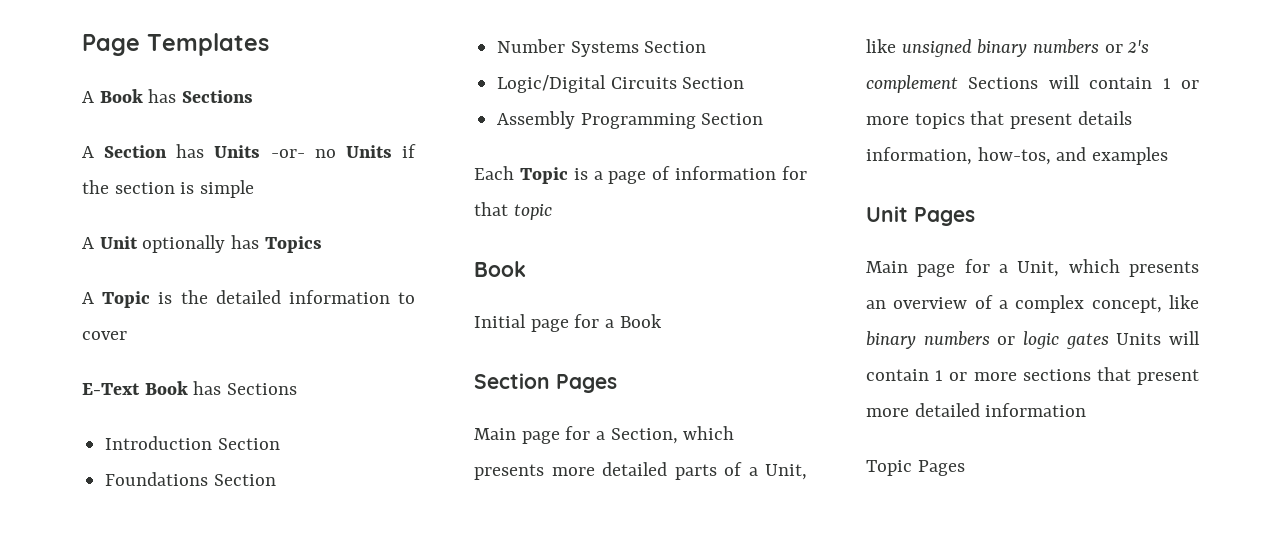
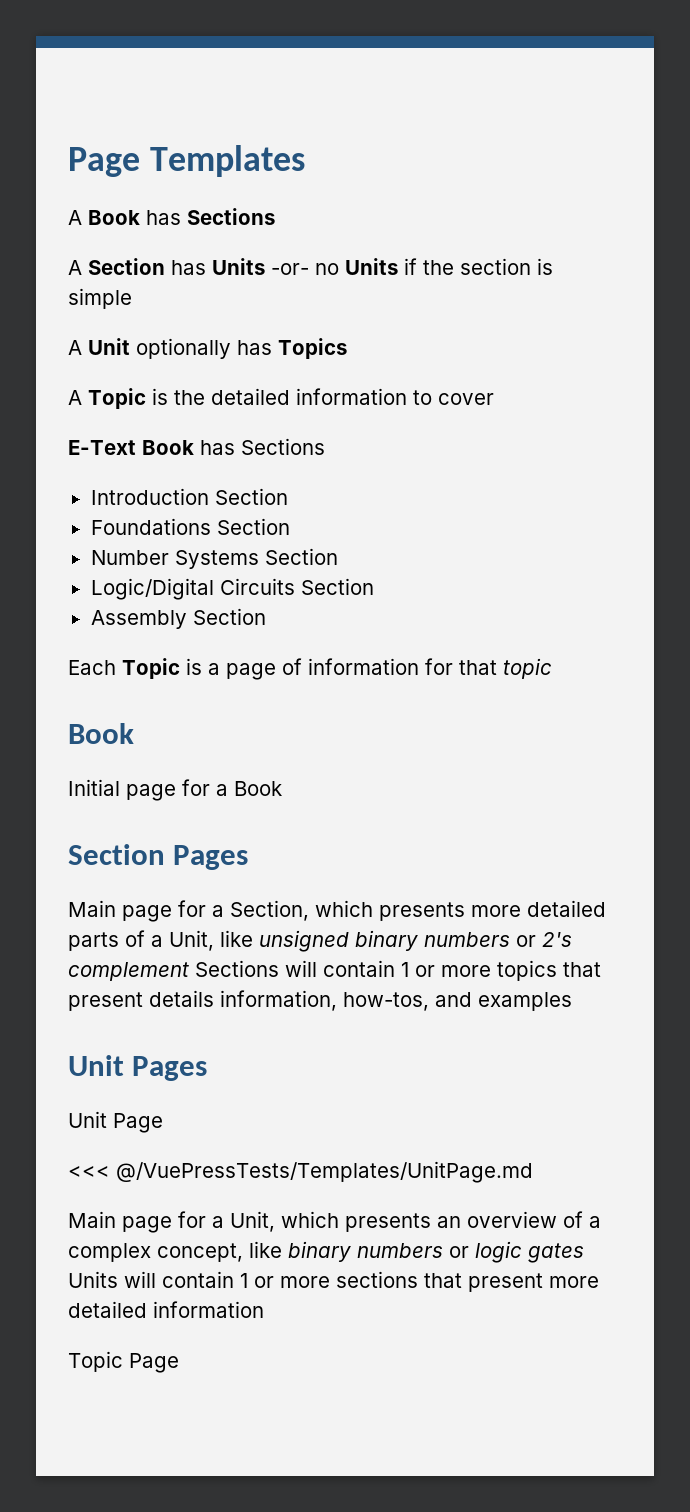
- Assembly Programming Section
+ Assembly Section
+ Unit Page
+ <<< @/VuePressTests/Templates/UnitPage.md
- Topic Pages
+ Topic Page

